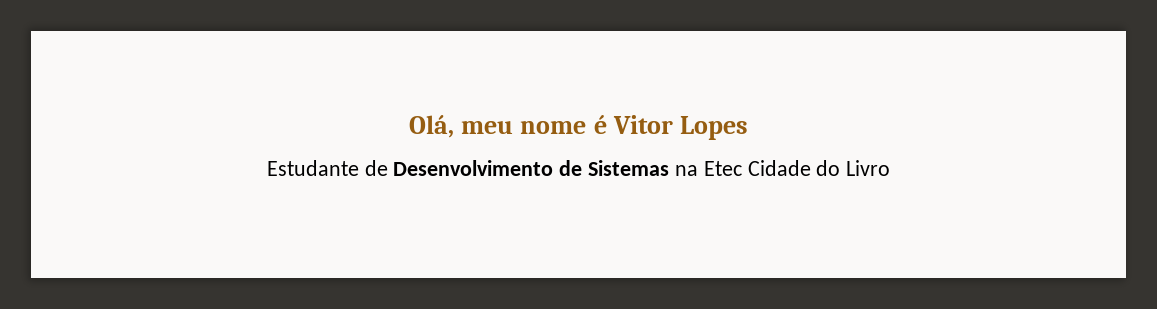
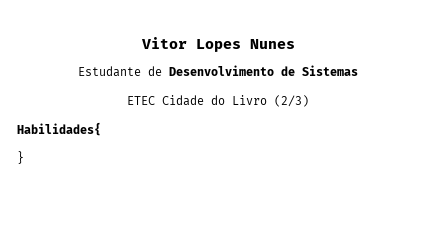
- Olá, meu nome é Vitor Lopes
+ Vitor Lopes Nunes
- Estudante de Desenvolvimento de Sistemas na Etec Cidade do Livro
+ Estudante de Desenvolvimento de Sistemas
+ ETEC Cidade do Livro (2/3)
+ Habilidades{
+ }

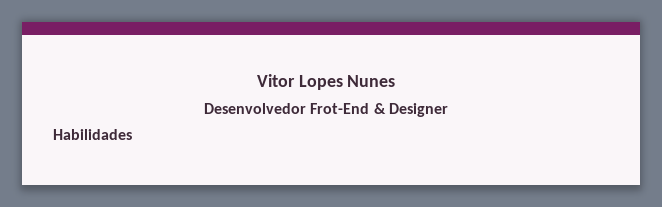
- Estudante de Desenvolvimento de Sistemas
- ETEC Cidade do Livro (2/3)
- Habilidades{
- }
+ Desenvolvedor Frot-End & Designer
+ Habilidades

